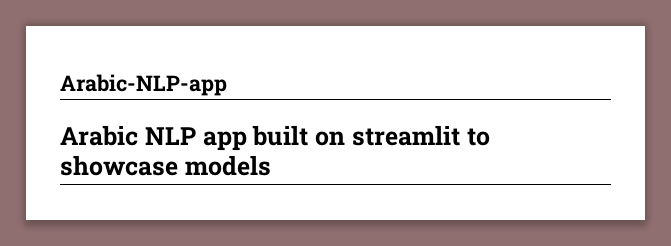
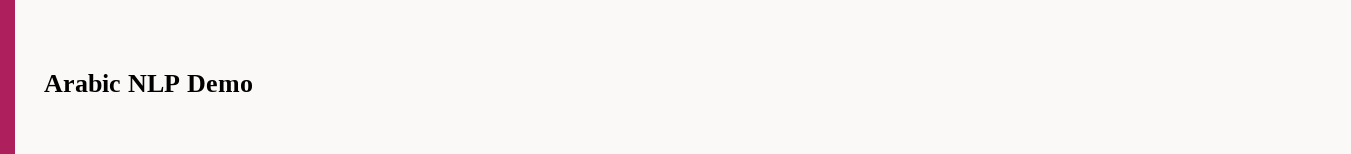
- Arabic-NLP-app
- Arabic NLP app built on streamlit to showcase models
+ Arabic NLP Demo

